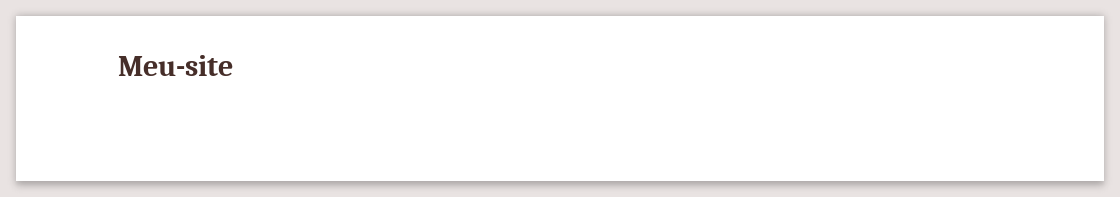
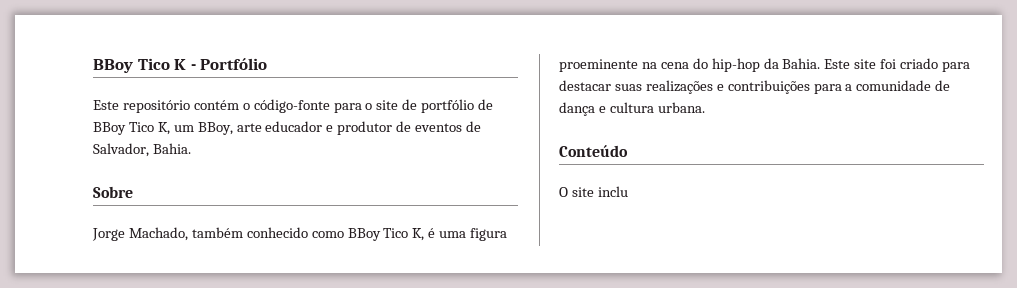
- Meu-site
+ BBoy Tico K - Portfólio
+ Este repositório contém o código-fonte para o site de portfólio de BBoy Tico K, um BBoy, arte educador e produtor de eventos de Salvador, Bahia.
+ Sobre
+ Jorge Machado, também conhecido como BBoy Tico K, é uma figura proeminente na cena do hip-hop da Bahia. Este site foi criado para destacar suas realizações e contribuições para a comunidade de dança e cultura urbana.
+ Conteúdo
+ O site inclu

